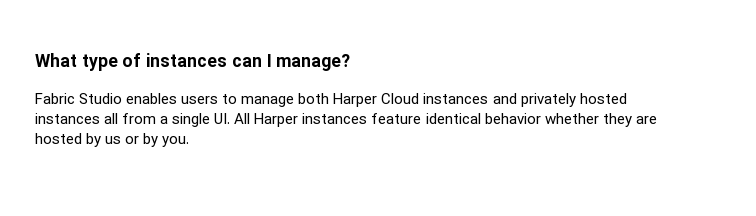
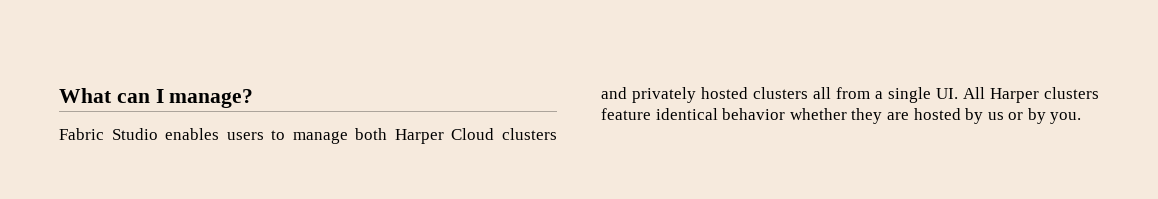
- What type of instances can I manage?
+ What can I manage?
- Fabric Studio enables users to manage both Harper Cloud instances and privately hosted instances all from a single UI. All Harper instances feature identical behavior whether they are hosted by us or by you.
+ Fabric Studio enables users to manage both Harper Cloud clusters and privately hosted clusters all from a single UI. All Harper clusters feature identical behavior whether they are hosted by us or by you.

